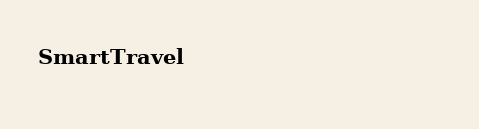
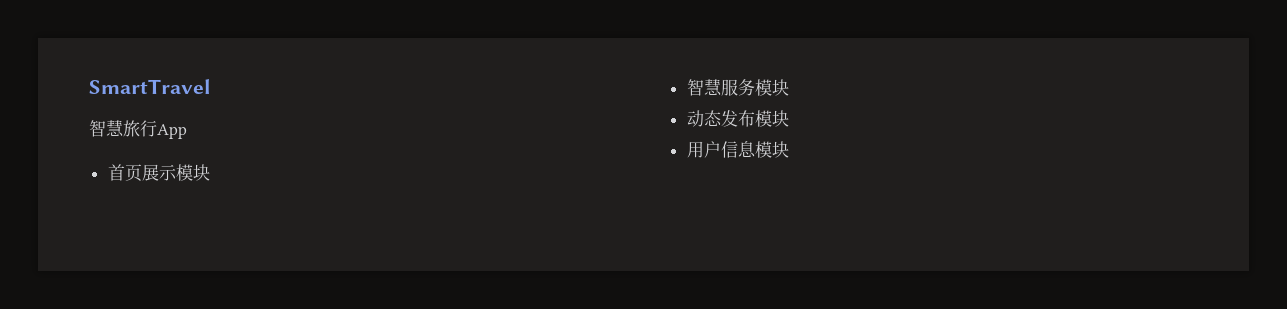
+ 智慧旅行App
+ 首页展示模块
+ 智慧服务模块
+ 动态发布模块
+ 用户信息模块

